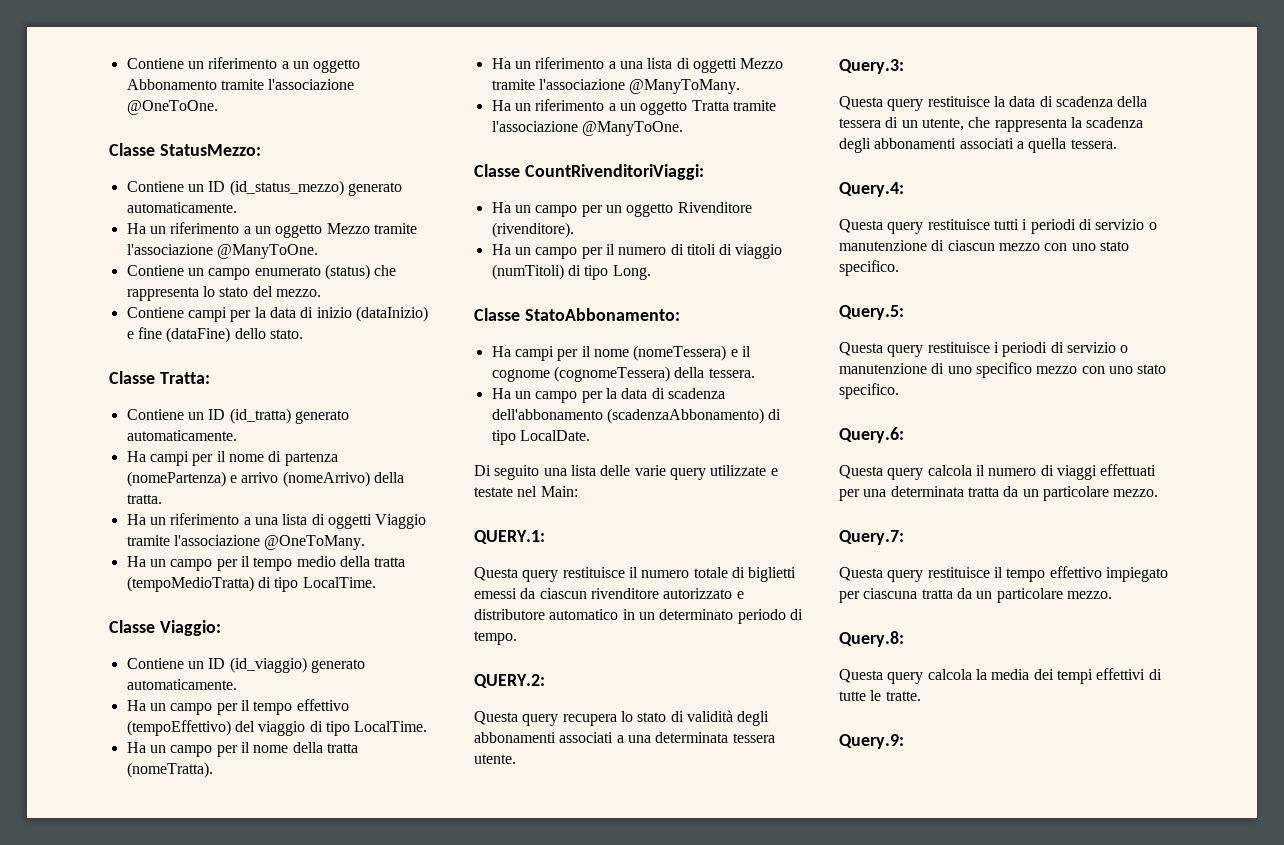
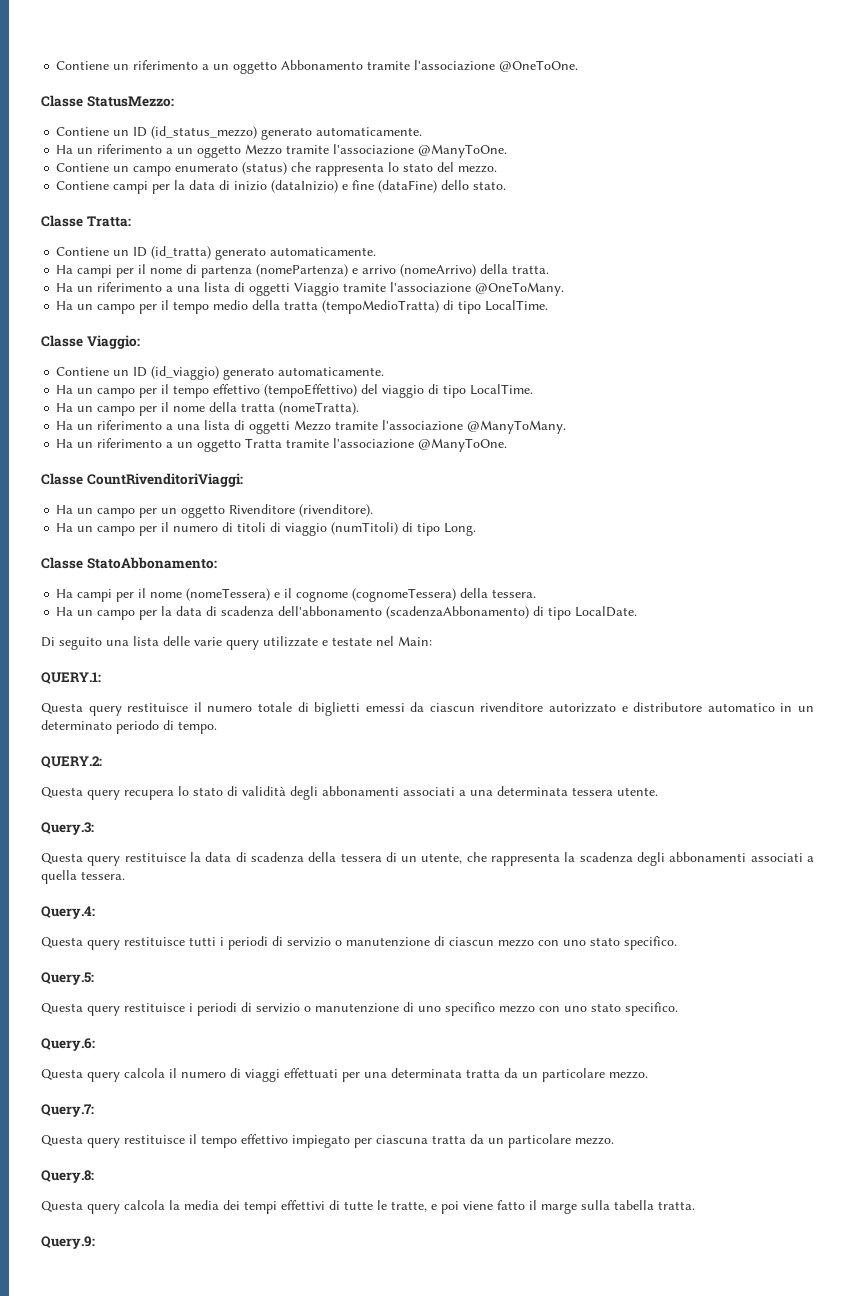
- Questa query calcola la media dei tempi effettivi di tutte le tratte.
+ Questa query calcola la media dei tempi effettivi di tutte le tratte, e poi viene fatto il marge sulla tabella tratta.

